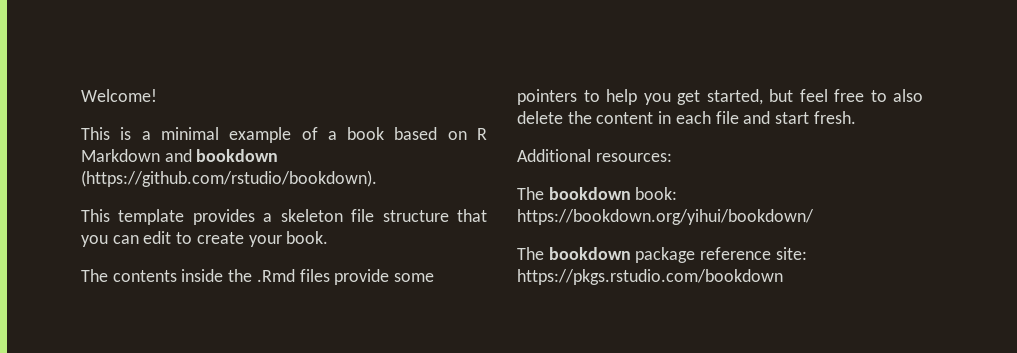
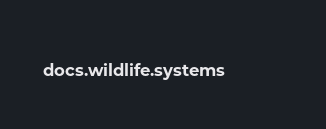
- Welcome!
- This is a minimal example of a book based on R Markdown and bookdown (https://github.com/rstudio/bookdown).
- This template provides a skeleton file structure that you can edit to create your book.
- The contents inside the .Rmd files provide some pointers to help you get started, but feel free to also delete the content in each file and start fresh.
- Additional resources:
- The bookdown book: https://bookdown.org/yihui/bookdown/
- The bookdown package reference site: https://pkgs.rstudio.com/bookdown
+ docs.wildlife.systems

